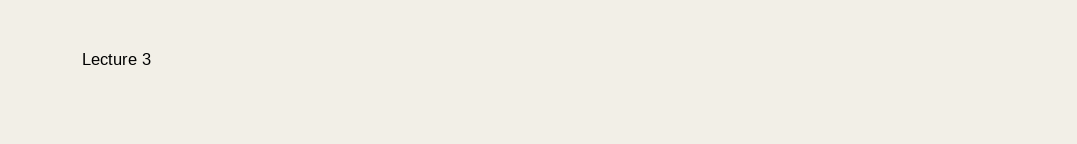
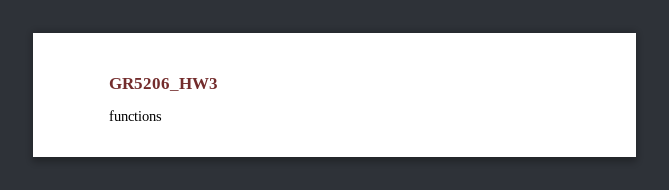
- Lecture 3
+ GR5206_HW3
+ functions

